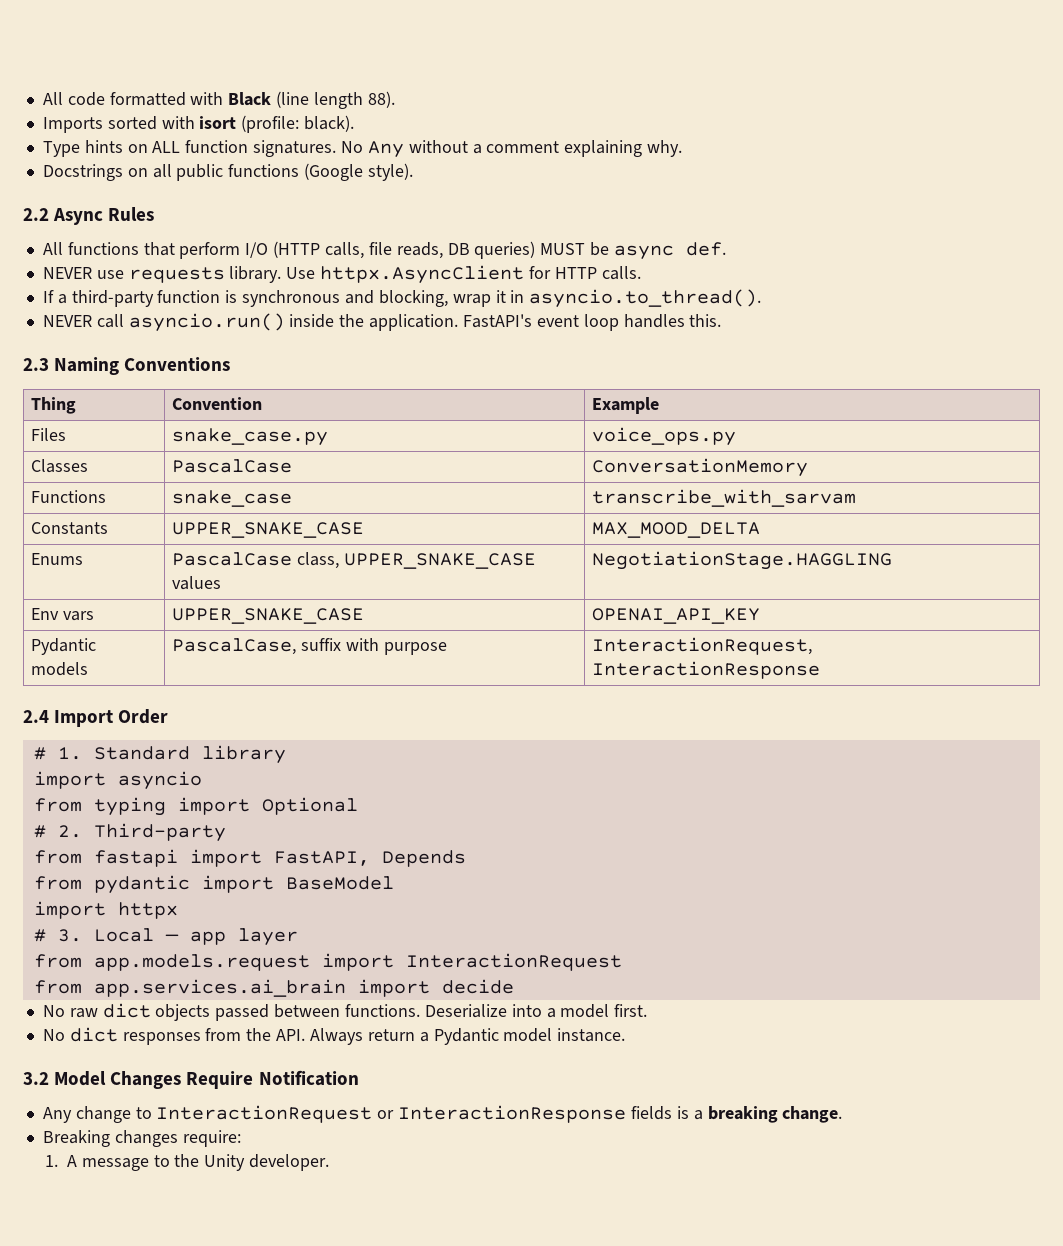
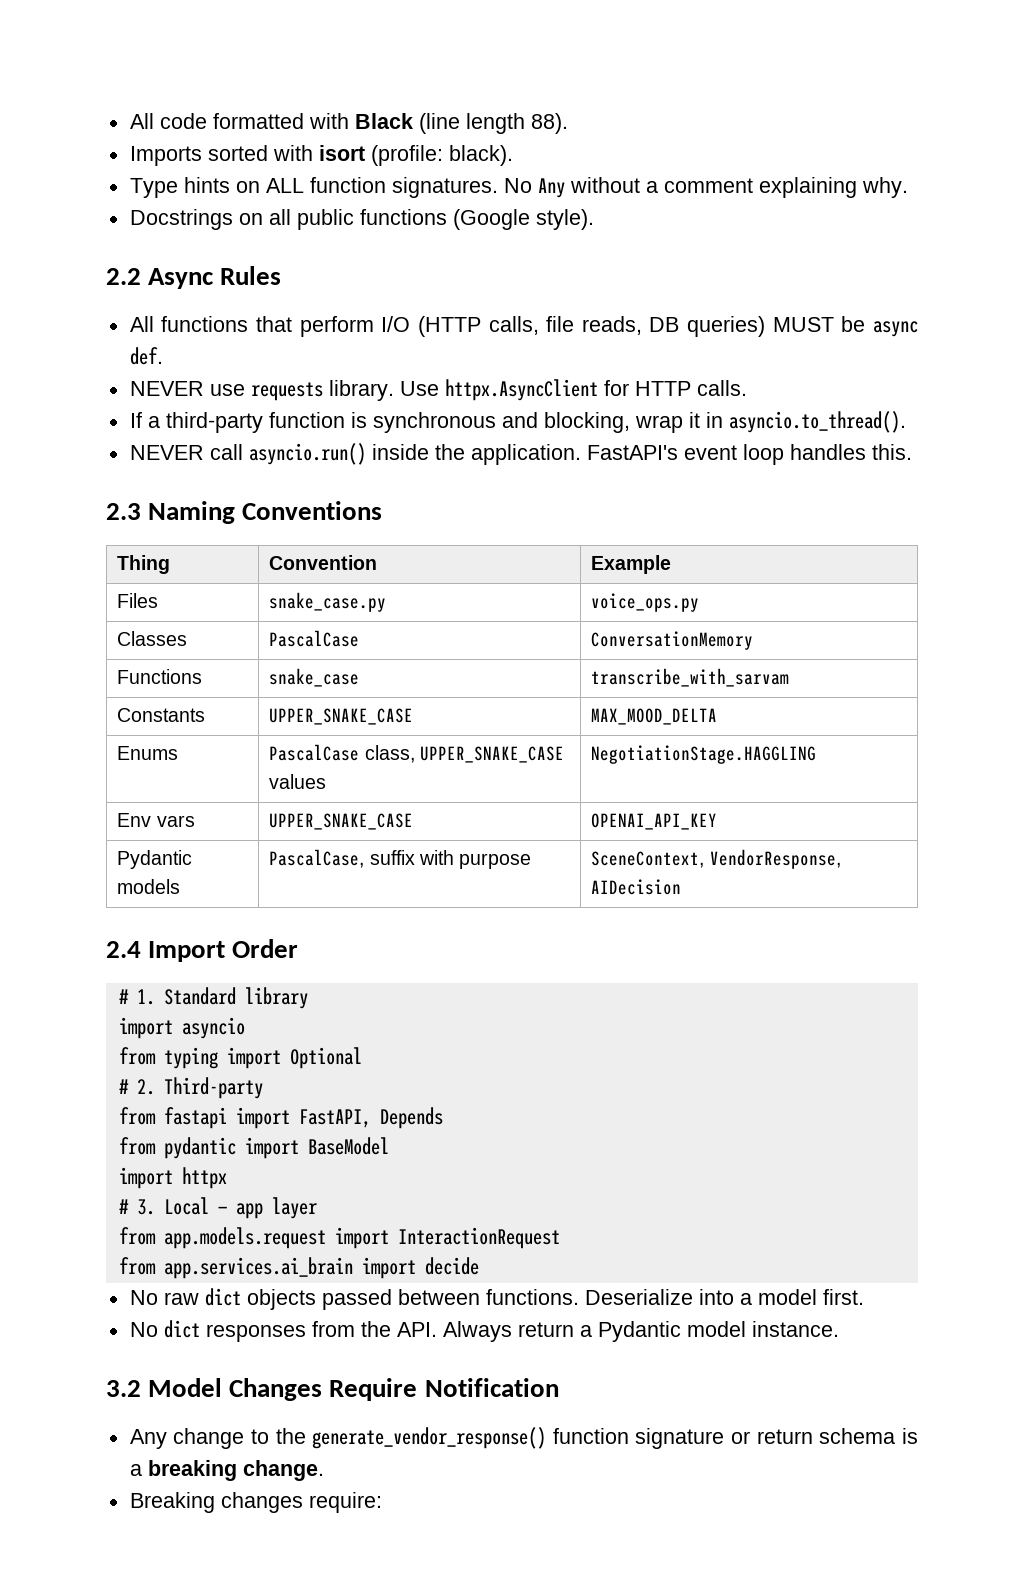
- Pydantic models | PascalCase, suffix with purpose | InteractionRequest, InteractionResponse
+ Pydantic models | PascalCase, suffix with purpose | SceneContext, VendorResponse, AIDecision
- Any change to InteractionRequest or InteractionResponse fields is a breaking change.
+ Any change to the generate_vendor_response() function signature or return schema is a breaking change.
- 1. A message to the Unity developer.

